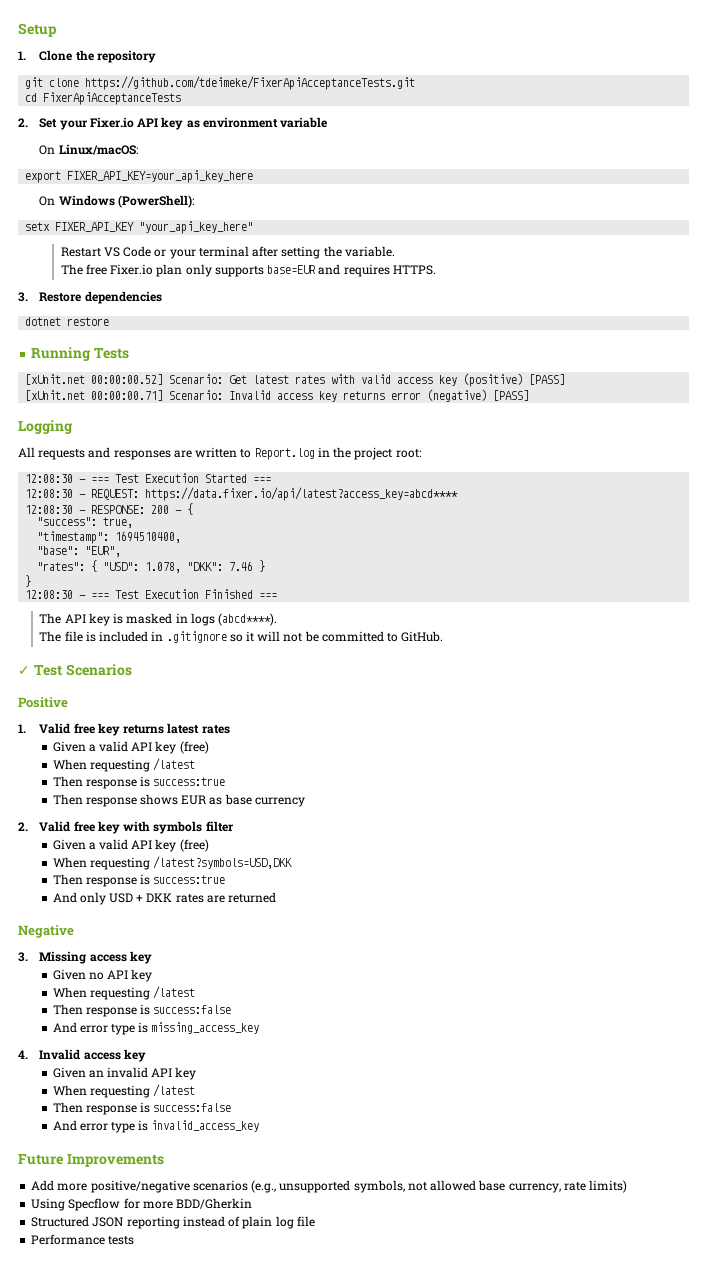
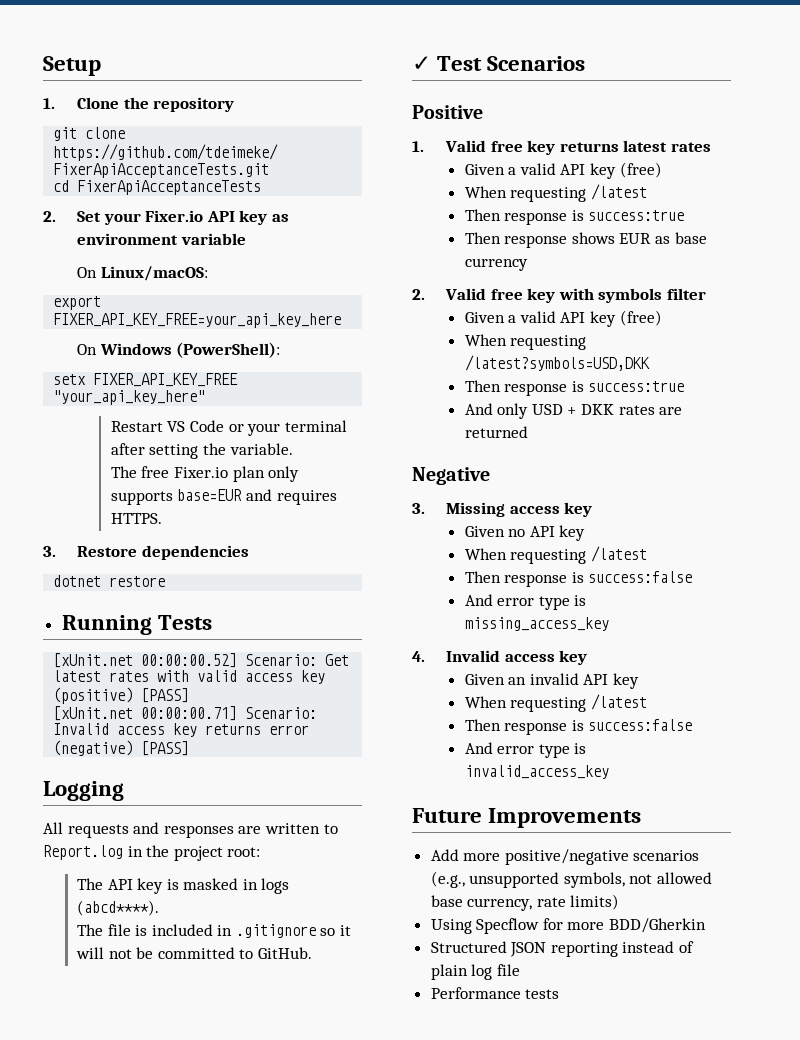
- export FIXER_API_KEY=your_api_key_here
+ export FIXER_API_KEY_FREE=your_api_key_here
- setx FIXER_API_KEY "your_api_key_here"
+ setx FIXER_API_KEY_FREE "your_api_key_here"
- 12:08:30 - === Test Execution Started ===
- 12:08:30 - REQUEST: https://data.fixer.io/api/latest?access_key=abcd****
- 12:08:30 - RESPONSE: 200 - {
- "success": true,
- "timestamp": 1694510400,
- "base": "EUR",
- "rates": { "USD": 1.078, "DKK": 7.46 }
- }
- 12:08:30 - === Test Execution Finished ===

